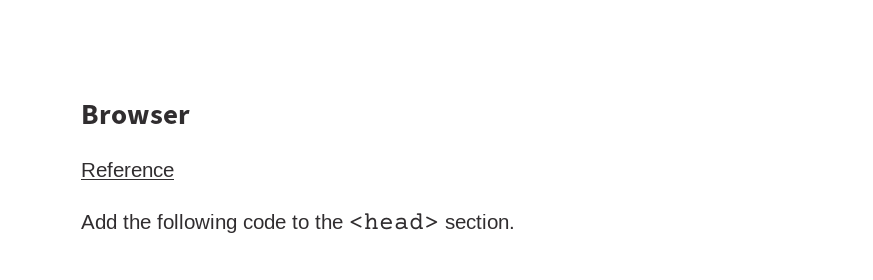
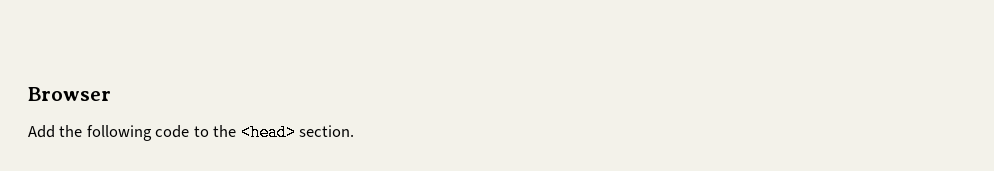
- Reference

